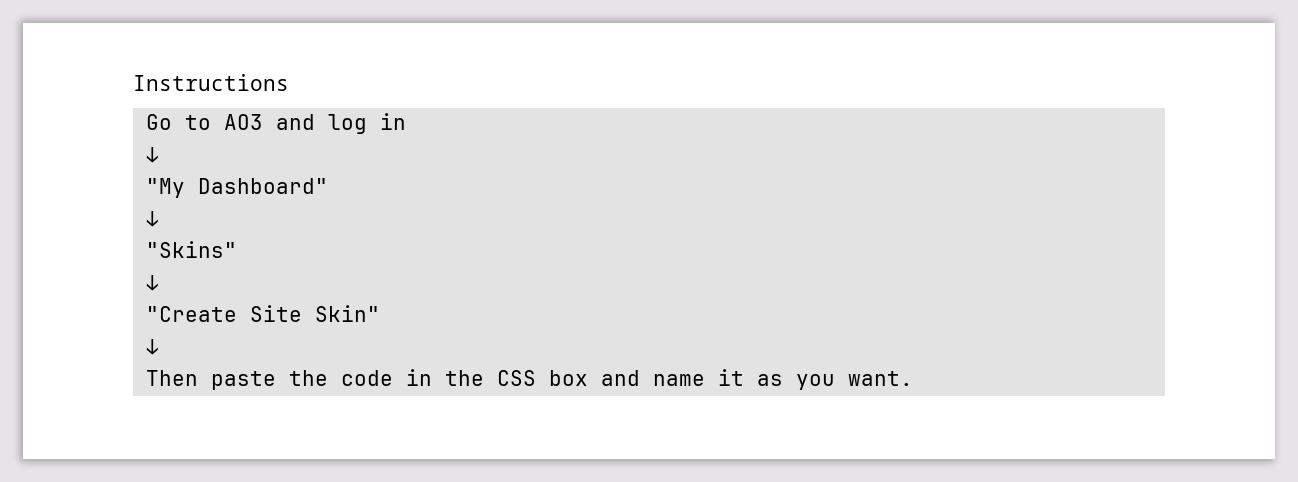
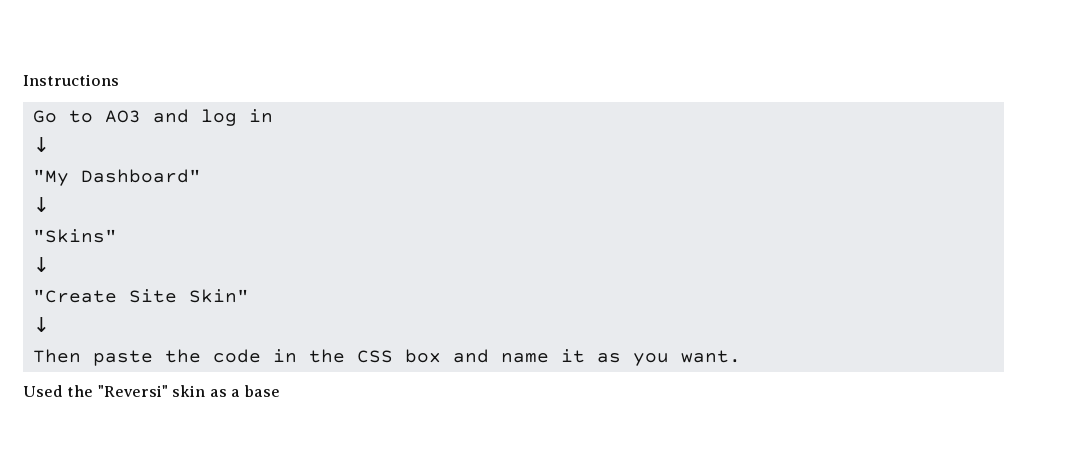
+ Used the "Reversi" skin as a base

